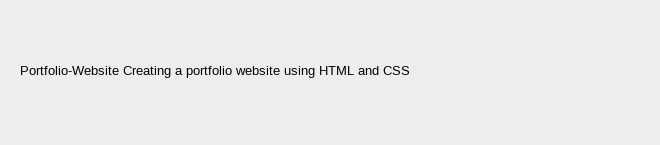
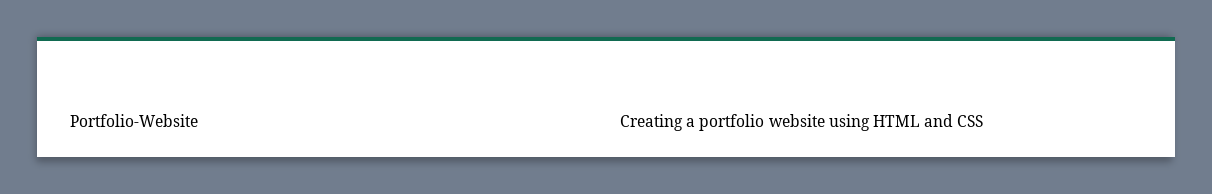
- Portfolio-Website Creating a portfolio website using HTML and CSS
+ Portfolio-Website
+ Creating a portfolio website using HTML and CSS

